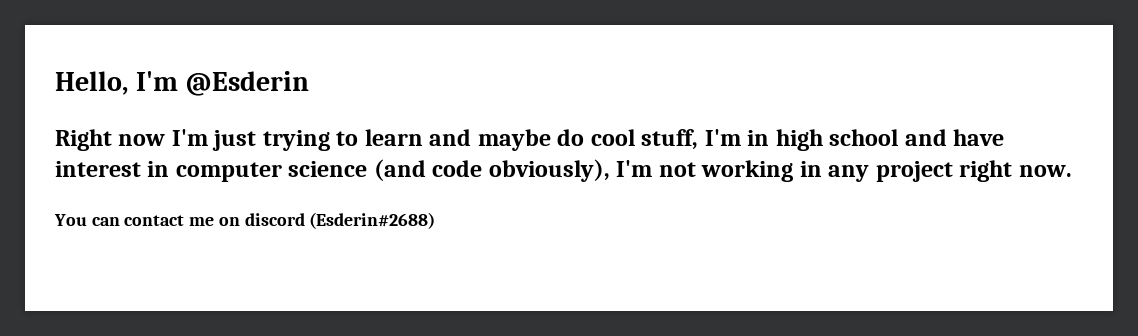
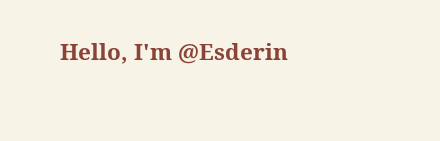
- Right now I'm just trying to learn and maybe do cool stuff, I'm in high school and have interest in computer science (and code obviously), I'm not working in any project right now.
- You can contact me on discord (Esderin#2688)

